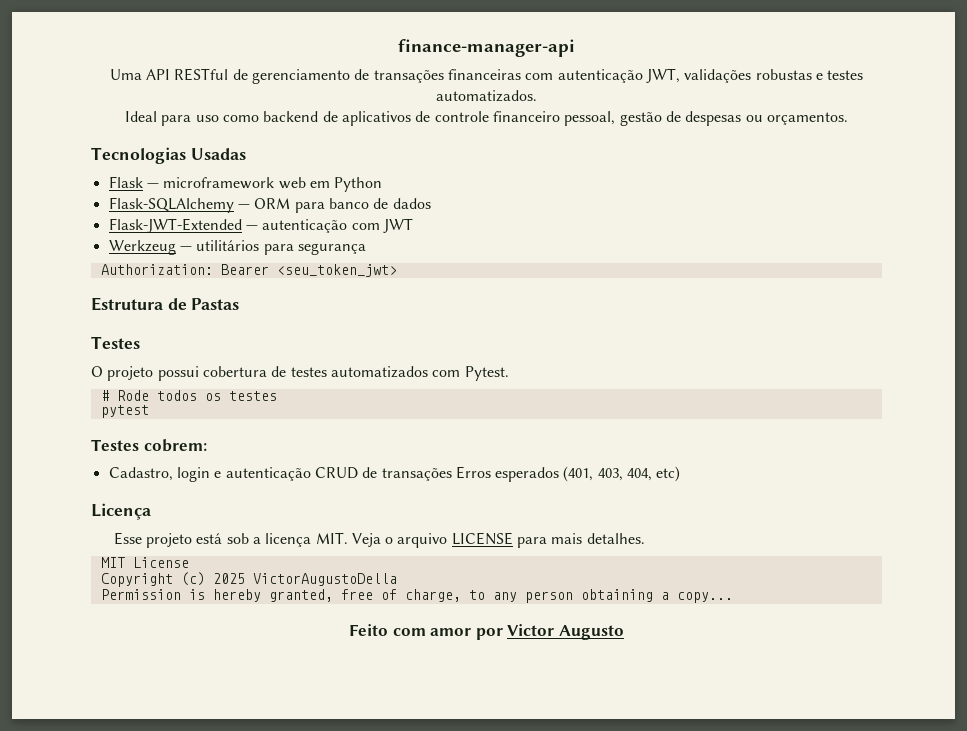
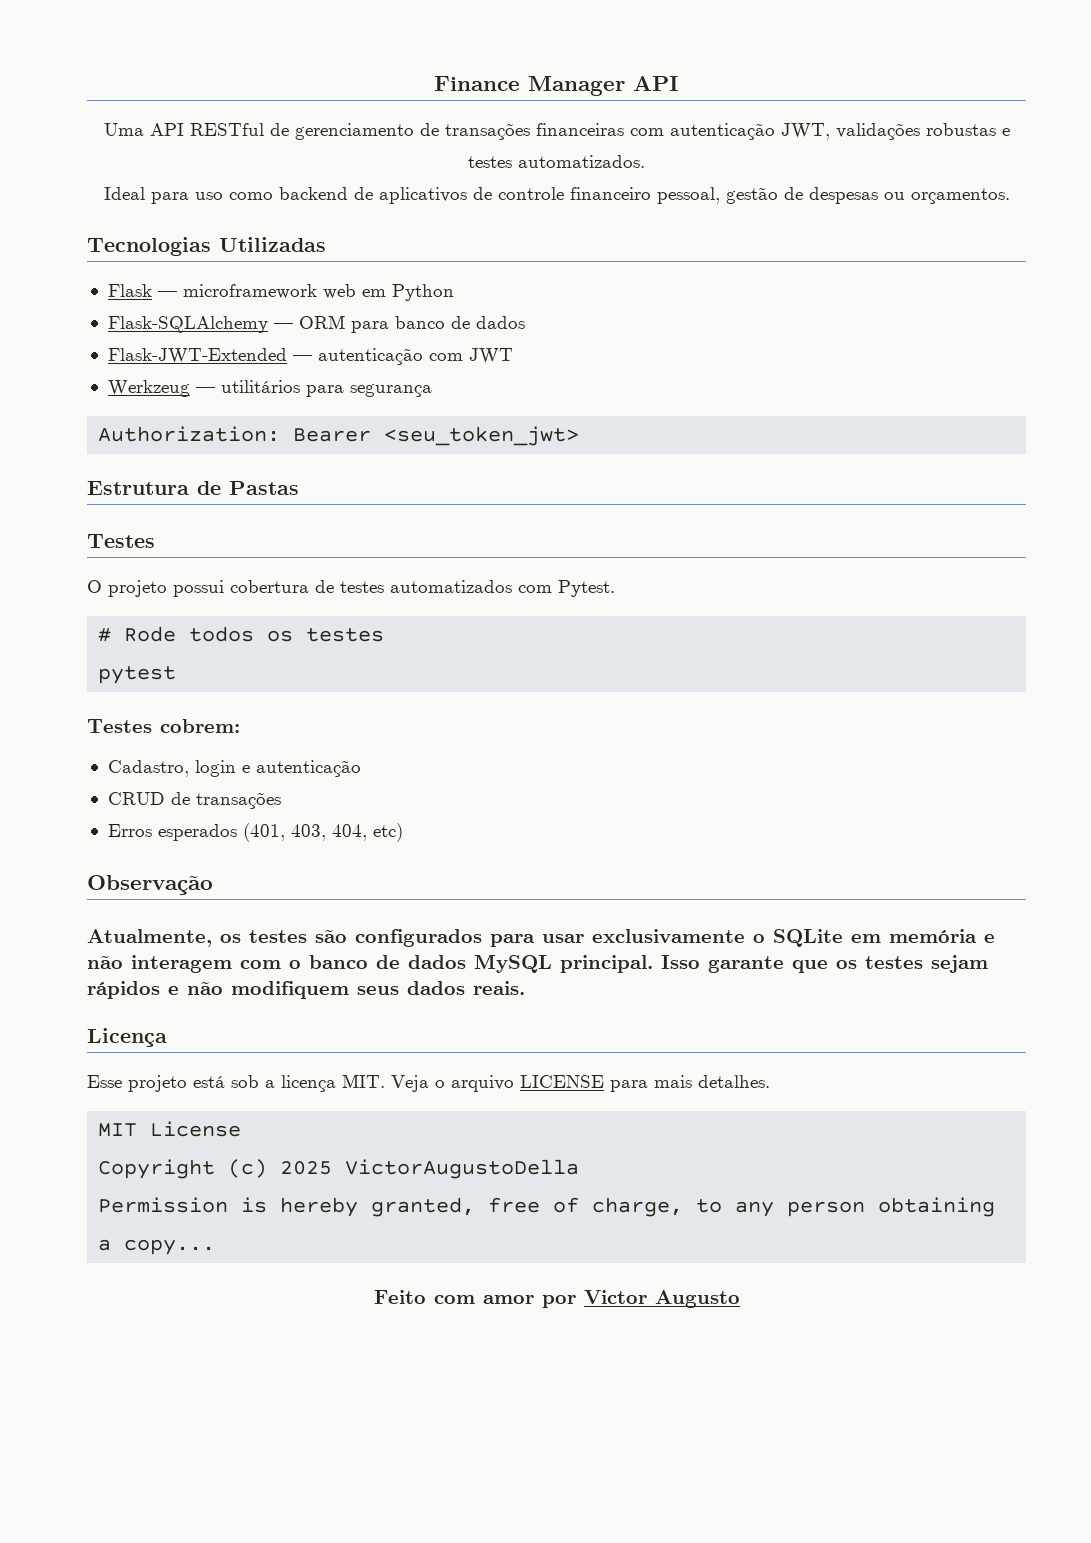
- finance-manager-api
+ Finance Manager API
- Tecnologias Usadas
+ Tecnologias Utilizadas
- Cadastro, login e autenticação CRUD de transações Erros esperados (401, 403, 404, etc)
+ Cadastro, login e autenticação
+ CRUD de transações
+ Erros esperados (401, 403, 404, etc)
+ Observação
+ Atualmente, os testes são configurados para usar exclusivamente o SQLite em memória e não interagem com o banco de dados MySQL principal. Isso garante que os testes sejam rápidos e não modifiquem seus dados reais.

